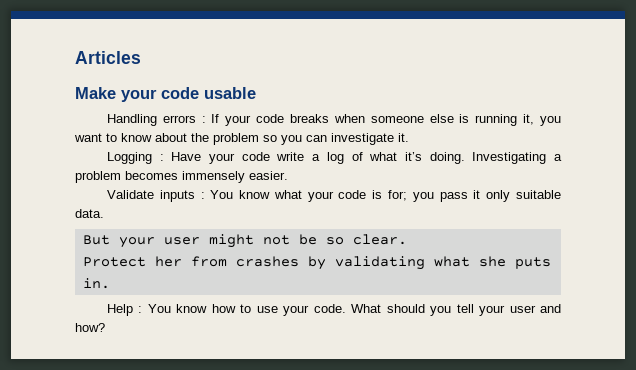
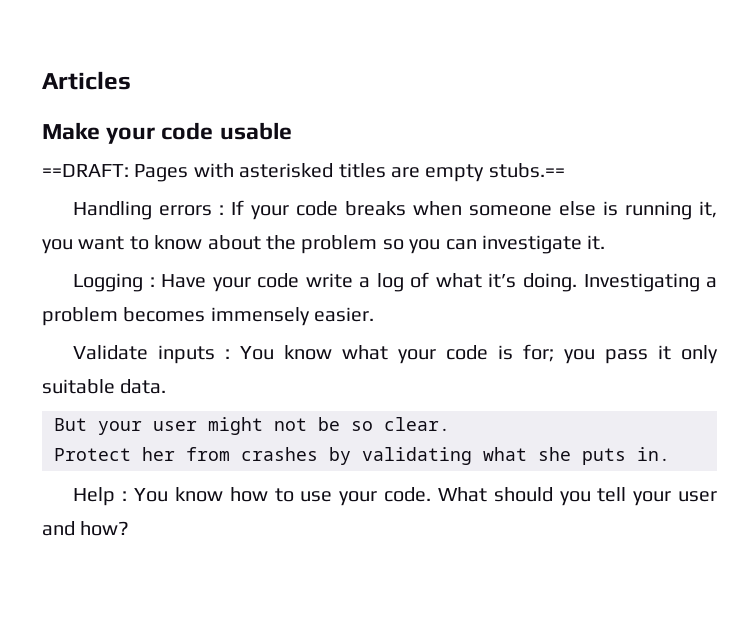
+ ==DRAFT: Pages with asterisked titles are empty stubs.==

